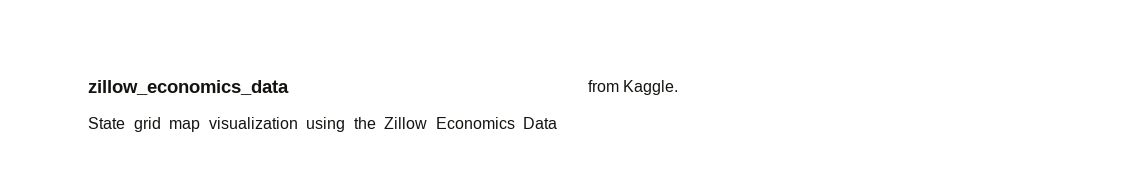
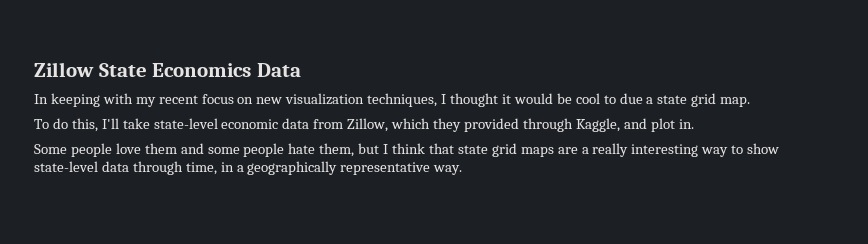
- zillow_economics_data
- State grid map visualization using the Zillow Economics Data from Kaggle.
+ Zillow State Economics Data
+ In keeping with my recent focus on new visualization techniques, I thought it would be cool to due a state grid map.
+ To do this, I'll take state-level economic data from Zillow, which they provided through Kaggle, and plot in.
+ Some people love them and some people hate them, but I think that state grid maps are a really interesting way to show state-level data through time, in a geographically representative way.

